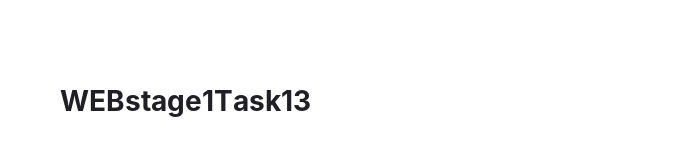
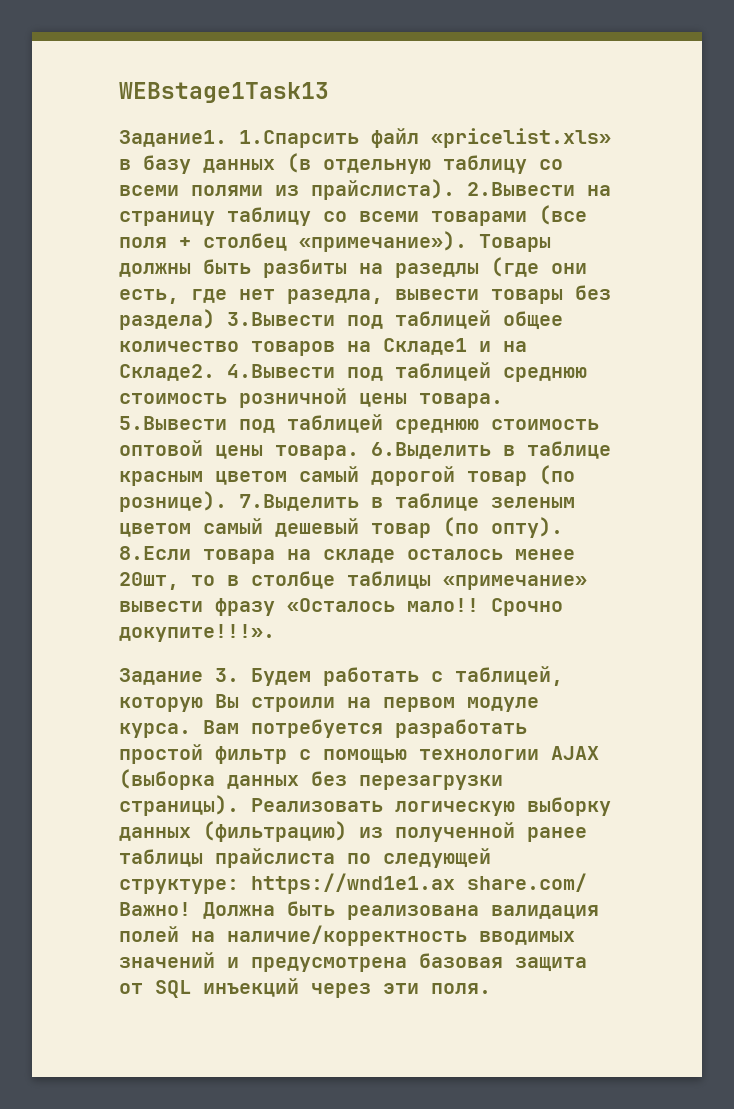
+ Задание1. 1.Спарсить файл «pricelist.xls» в базу данных (в отдельную таблицу со всеми полями из прайслиста). 2.Вывести на страницу таблицу со всеми товарами (все поля + столбец «примечание»). Товары должны быть разбиты на разедлы (где они есть, где нет разедла, вывести товары без раздела) 3.Вывести под таблицей общее количество товаров на Складе1 и на Складе2. 4.Вывести под таблицей среднюю стоимость розничной цены товара. 5.Вывести под таблицей среднюю стоимость оптовой цены товара. 6.Выделить в таблице красным цветом самый дорогой товар (по рознице). 7.Выделить в таблице зеленым цветом самый дешевый товар (по опту). 8.Если товара на складе осталось менее 20шт, то в столбце таблицы «примечание» вывести фразу «Осталось мало!! Срочно докупите!!!».
+ Задание 3. Будем работать с таблицей, которую Вы строили на первом модуле курса. Вам потребуется разработать простой фильтр с помощью технологии AJAX (выборка данных без перезагрузки страницы). Реализовать логическую выборку данных (фильтрацию) из полученной ранее таблицы прайслиста по следующей структуре: https://wnd1e1.ax share.com/ Важно! Должна быть реализована валидация полей на наличие/корректность вводимых значений и предусмотрена базовая защита от SQL инъекций через эти поля.

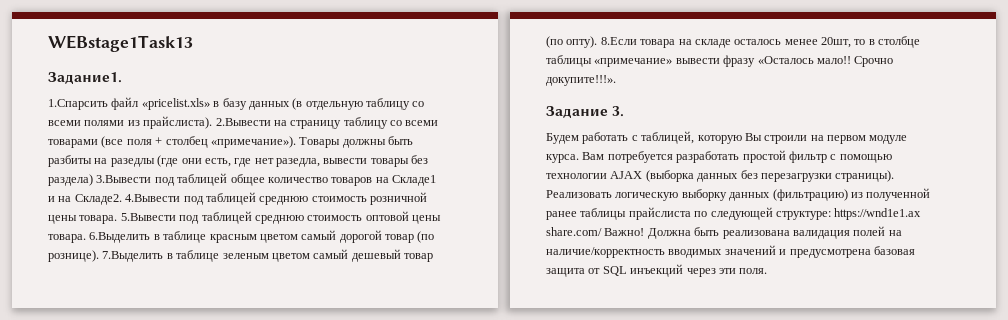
- Задание1. 1.Спарсить файл «pricelist.xls» в базу данных (в отдельную таблицу со всеми полями из прайслиста).
+ Задание1.
+ 1.Спарсить файл «pricelist.xls» в базу данных (в отдельную таблицу со всеми полями из прайслиста).
- Задание 3. Будем работать с таблицей, которую Вы строили на первом модуле курса.
+ Задание 3.
+ Будем работать с таблицей, которую Вы строили на первом модуле курса.

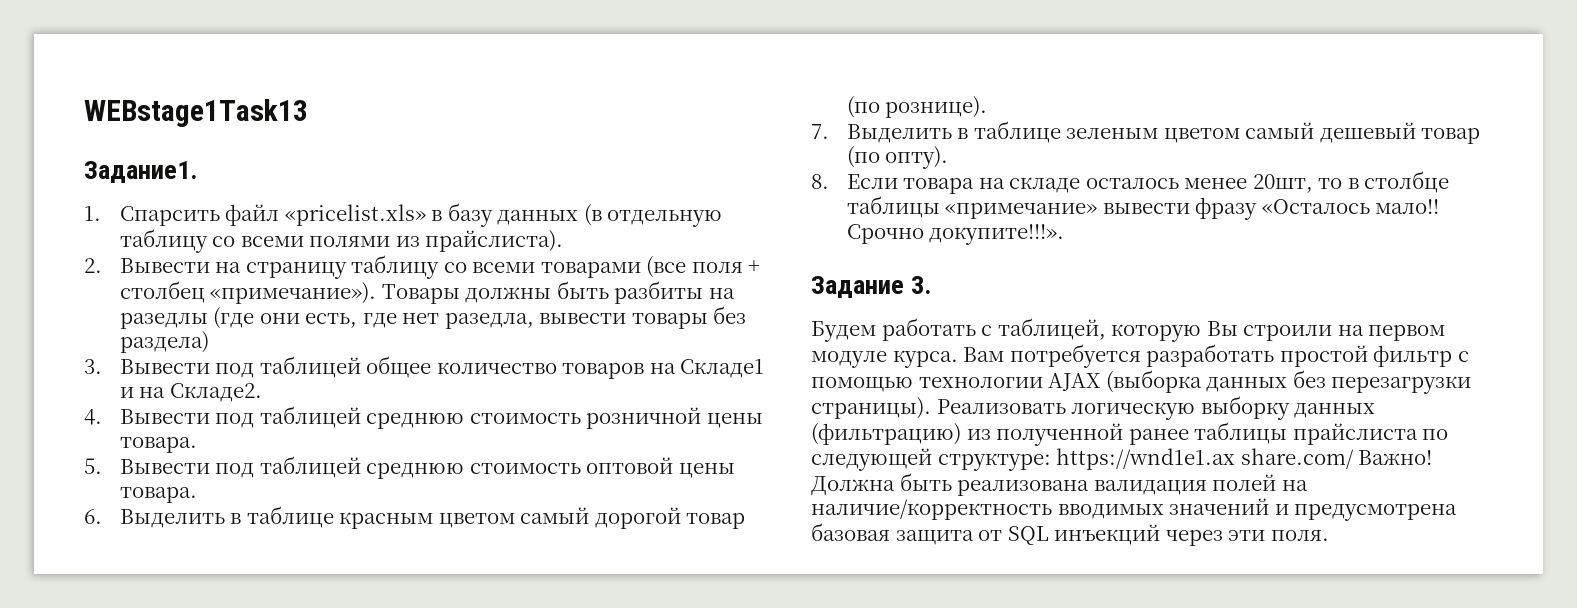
- 1.Спарсить файл «pricelist.xls» в базу данных (в отдельную таблицу со всеми полями из прайслиста). 2.Вывести на страницу таблицу со всеми товарами (все поля + столбец «примечание»).
+ 1. Спарсить файл «pricelist.xls» в базу данных (в отдельную таблицу со всеми полями из прайслиста).
+ 2. Вывести на страницу таблицу со всеми товарами (все поля + столбец «примечание»).
- Товары должны быть разбиты на разедлы (где они есть, где нет разедла, вывести товары без раздела) 3.Вывести под таблицей общее количество товаров на Складе1 и на Складе2. 4.Вывести под таблицей среднюю стоимость розничной цены товара. 5.Вывести под таблицей среднюю стоимость оптовой цены товара. 6.Выделить в таблице красным цветом самый дорогой товар (по рознице). 7.Выделить в таблице зеленым цветом самый дешевый товар (по опту). 8.Если товара на складе осталось менее 20шт, то в столбце таблицы «примечание» вывести фразу «Осталось мало!!
+ Товары должны быть разбиты на разедлы (где они есть, где нет разедла, вывести товары без раздела)
+ 3. Вывести под таблицей общее количество товаров на Складе1 и на Складе2.
+ 4. Вывести под таблицей среднюю стоимость розничной цены товара.
+ 5. Вывести под таблицей среднюю стоимость оптовой цены товара.
+ 6. Выделить в таблице красным цветом самый дорогой товар (по рознице).
+ 7. Выделить в таблице зеленым цветом самый дешевый товар (по опту).
+ 8. Если товара на складе осталось менее 20шт, то в столбце таблицы «примечание» вывести фразу «Осталось мало!!

